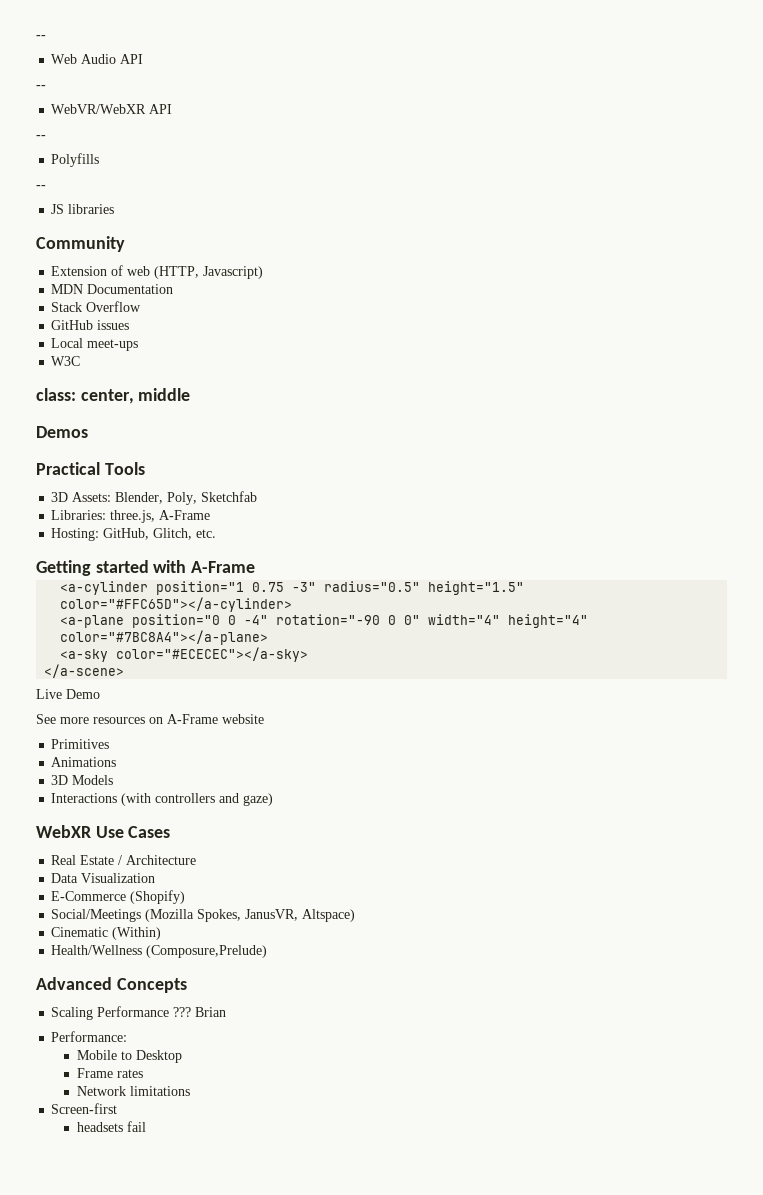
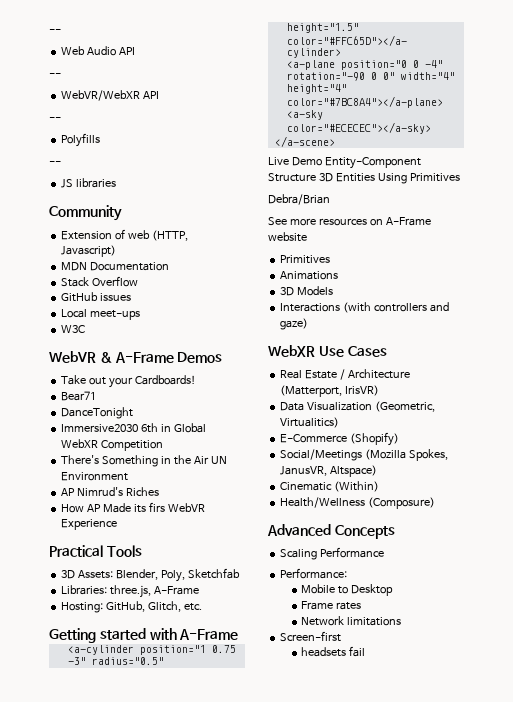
- class: center, middle
- Demos
+ WebVR & A-Frame Demos
+ Take out your Cardboards!
+ Bear71
+ DanceTonight
+ Immersive2030 6th in Global WebXR Competition
+ There's Something in the Air UN Environment
+ AP Nimrud's Riches
+ How AP Made its firs WebVR Experience
- Live Demo
+ Live Demo Entity-Component Structure 3D Entities Using Primitives
+ Debra/Brian
- Real Estate / Architecture
+ Real Estate / Architecture (Matterport, IrisVR)
- Data Visualization
+ Data Visualization (Geometric, Virtualitics)
- Health/Wellness (Composure,Prelude)
+ Health/Wellness (Composure)
- Scaling Performance ??? Brian
+ Scaling Performance

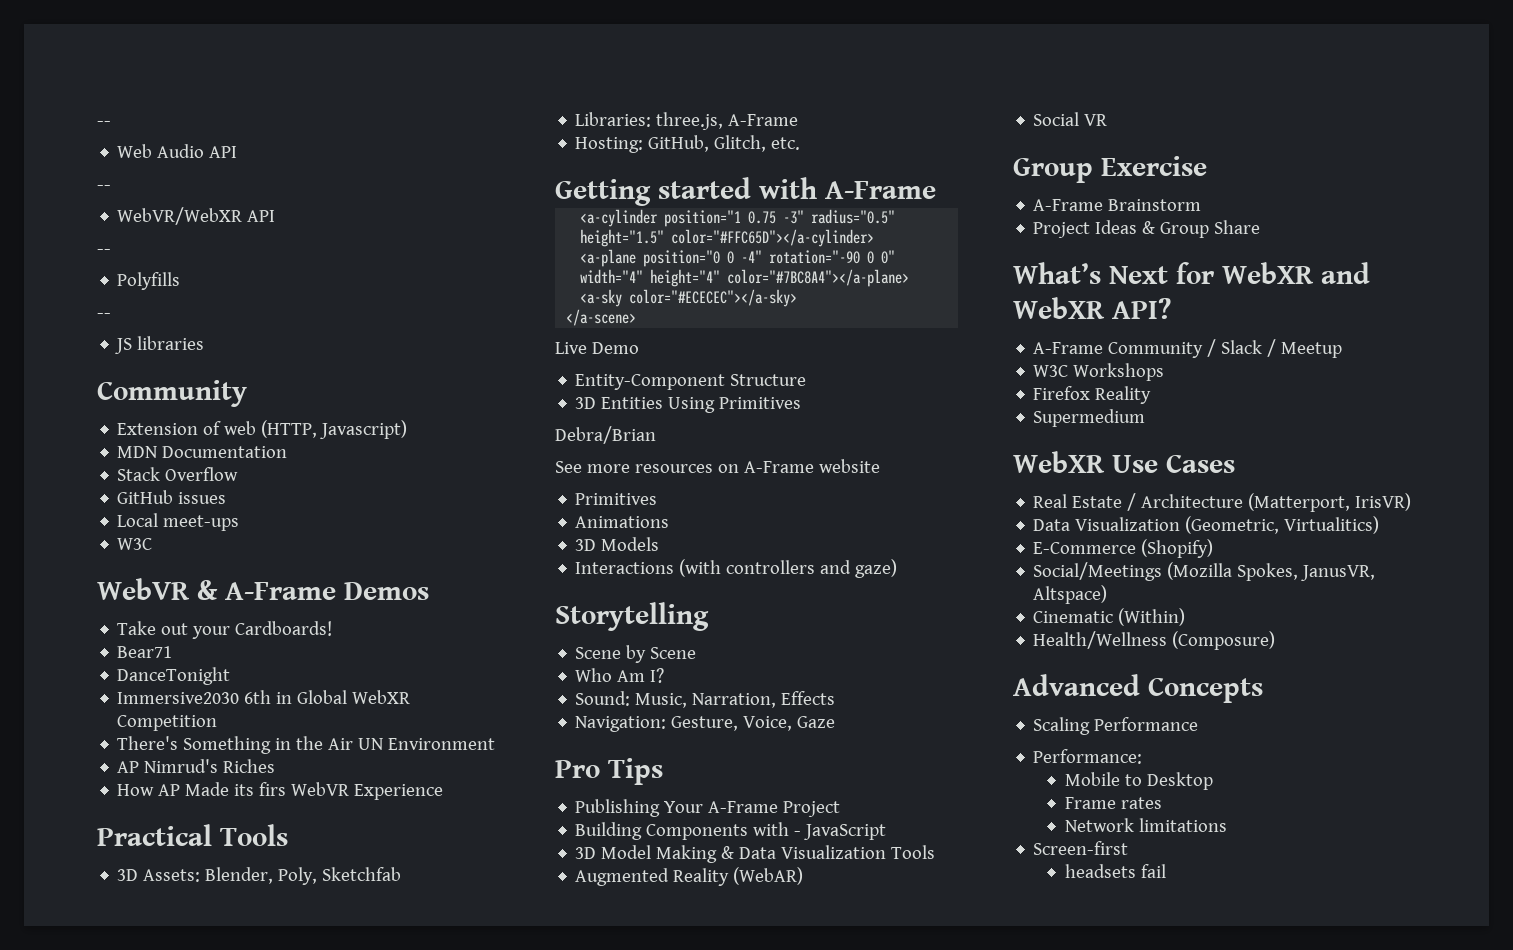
- Live Demo Entity-Component Structure 3D Entities Using Primitives
+ Live Demo
+ Entity-Component Structure
+ 3D Entities Using Primitives
+ Storytelling
+ Scene by Scene
+ Who Am I?
+ Sound: Music, Narration, Effects
+ Navigation: Gesture, Voice, Gaze
+ Pro Tips
+ Publishing Your A-Frame Project
+ Building Components with - JavaScript
+ 3D Model Making & Data Visualization Tools
+ Augmented Reality (WebAR)
+ Social VR
+ Group Exercise
+ A-Frame Brainstorm
+ Project Ideas & Group Share
+ What’s Next for WebXR and WebXR API?
+ A-Frame Community / Slack / Meetup
+ W3C Workshops
+ Firefox Reality
+ Supermedium

